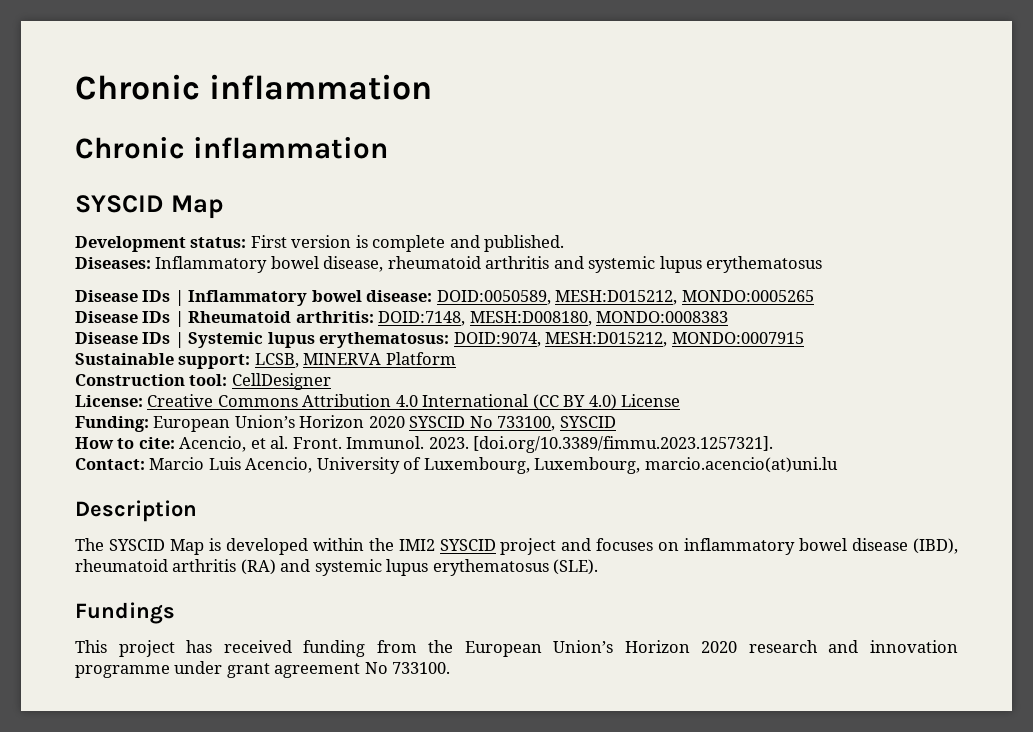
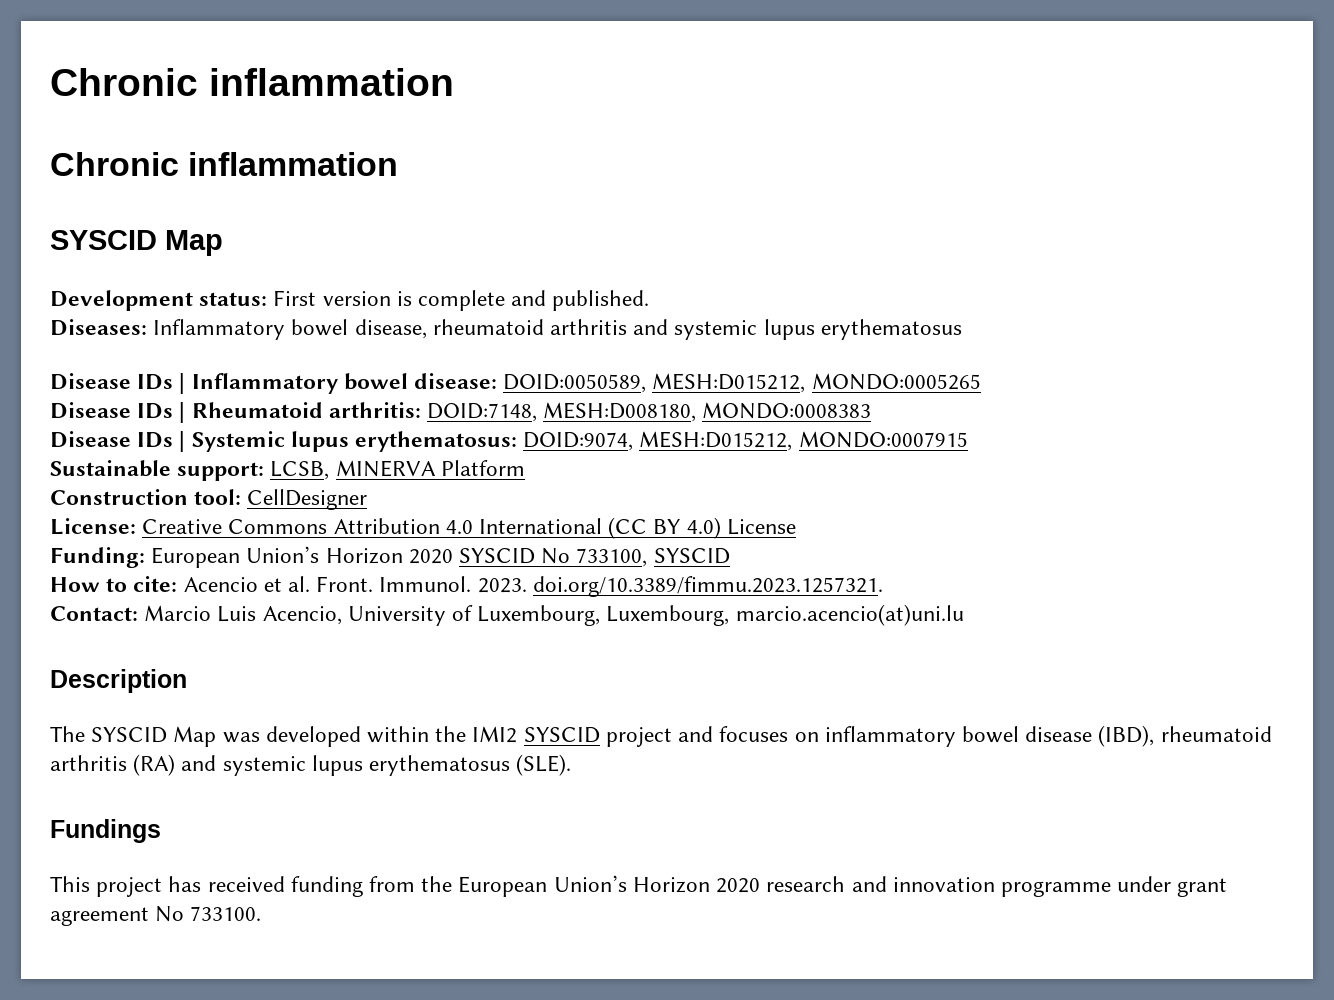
- How to cite: Acencio, et al. Front.
+ How to cite: Acencio et al. Front.
- 2023. [doi.org/10.3389/fimmu.2023.1257321].
+ 2023. doi.org/10.3389/fimmu.2023.1257321.
- The SYSCID Map is developed within the IMI2 SYSCID project and focuses on inflammatory bowel disease (IBD), rheumatoid arthritis (RA) and systemic lupus erythematosus (SLE).
+ The SYSCID Map was developed within the IMI2 SYSCID project and focuses on inflammatory bowel disease (IBD), rheumatoid arthritis (RA) and systemic lupus erythematosus (SLE).

